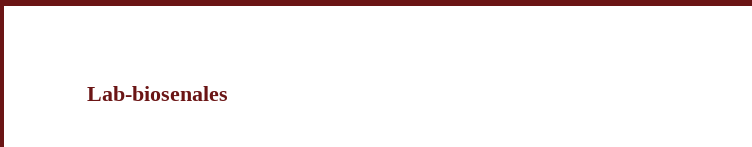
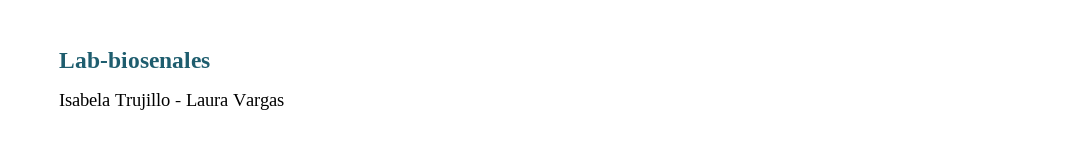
+ Isabela Trujillo - Laura Vargas

